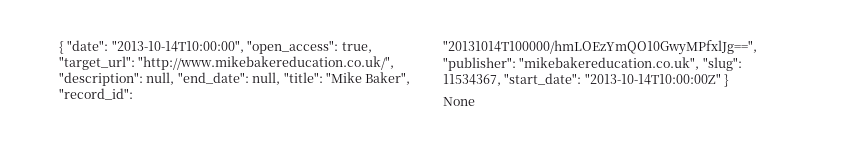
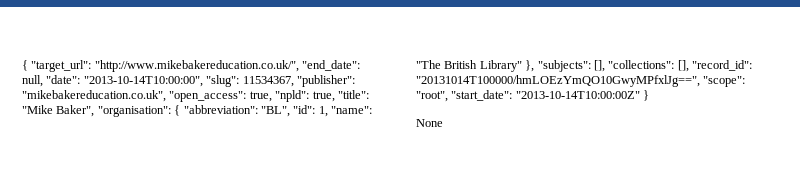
- { "date": "2013-10-14T10:00:00", "open_access": true, "target_url": "http://www.mikebakereducation.co.uk/", "description": null, "end_date": null, "title": "Mike Baker", "record_id": "20131014T100000/hmLOEzYmQO10GwyMPfxlJg==", "publisher": "mikebakereducation.co.uk", "slug": 11534367, "start_date": "2013-10-14T10:00:00Z" }
+ { "target_url": "http://www.mikebakereducation.co.uk/", "end_date": null, "date": "2013-10-14T10:00:00", "slug": 11534367, "publisher": "mikebakereducation.co.uk", "open_access": true, "npld": true, "title": "Mike Baker", "organisation": { "abbreviation": "BL", "id": 1, "name": "The British Library" }, "subjects": [], "collections": [], "record_id": "20131014T100000/hmLOEzYmQO10GwyMPfxlJg==", "scope": "root", "start_date": "2013-10-14T10:00:00Z" }

